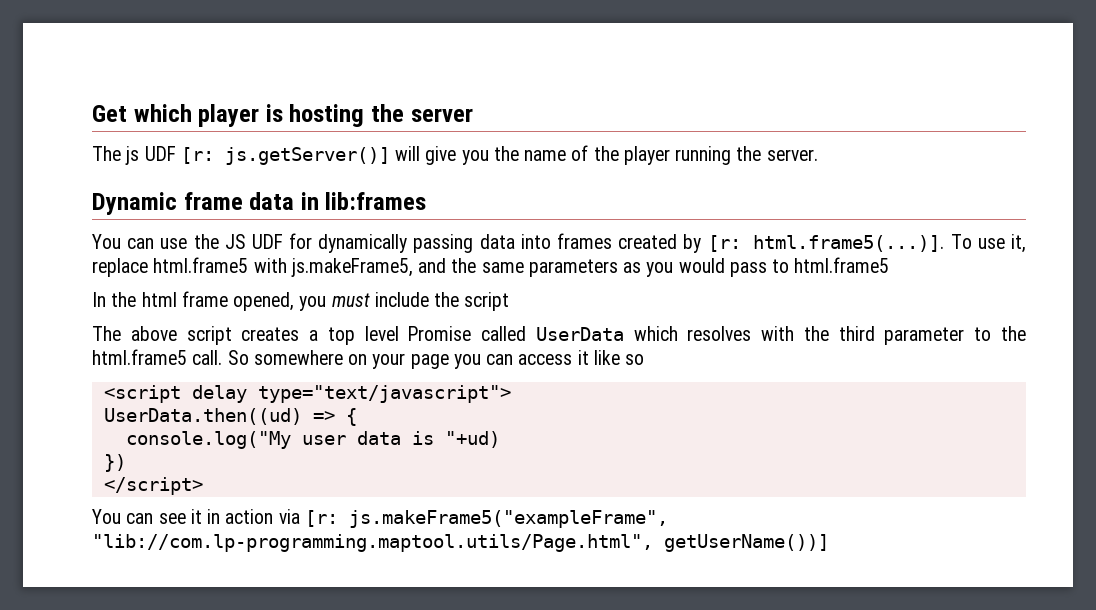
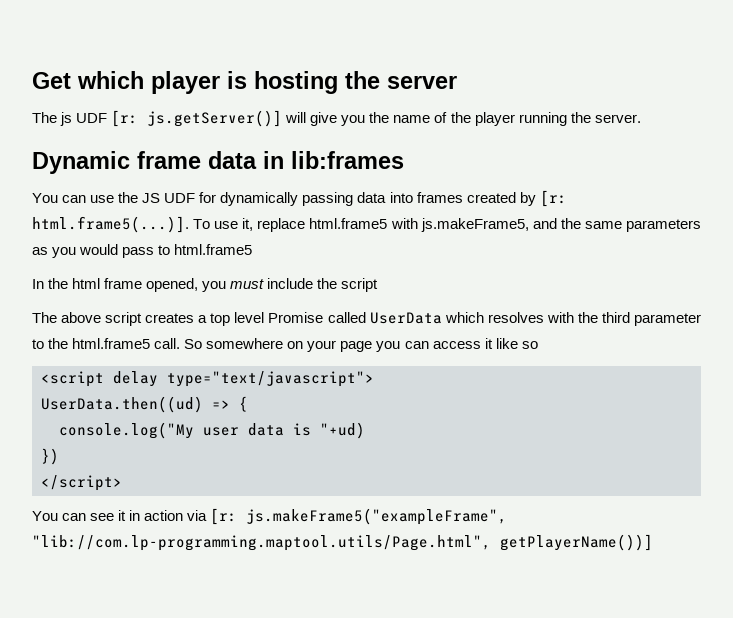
- You can see it in action via [r: js.makeFrame5("exampleFrame", "lib://com.lp-programming.maptool.utils/Page.html", getUserName())]
+ You can see it in action via [r: js.makeFrame5("exampleFrame", "lib://com.lp-programming.maptool.utils/Page.html", getPlayerName())]

